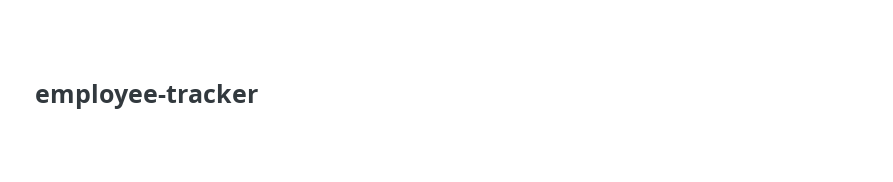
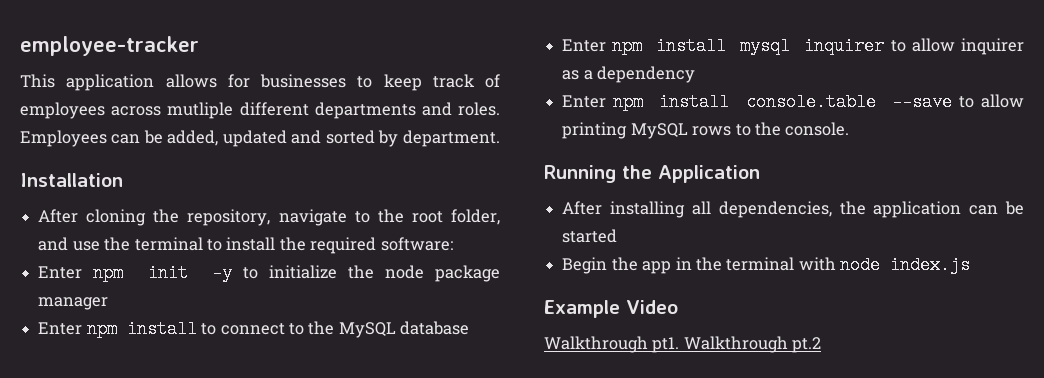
+ This application allows for businesses to keep track of employees across mutliple different departments and roles. Employees can be added, updated and sorted by department.
+ Installation
+ After cloning the repository, navigate to the root folder, and use the terminal to install the required software:
+ Enter npm init -y to initialize the node package manager
+ Enter npm install to connect to the MySQL database
+ Enter npm install mysql inquirer to allow inquirer as a dependency
+ Enter npm install console.table --save to allow printing MySQL rows to the console.
+ Running the Application
+ After installing all dependencies, the application can be started
+ Begin the app in the terminal with node index.js
+ Example Video
+ Walkthrough pt1. Walkthrough pt.2

